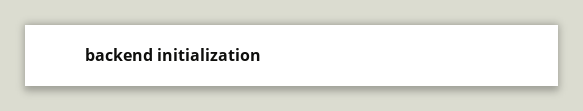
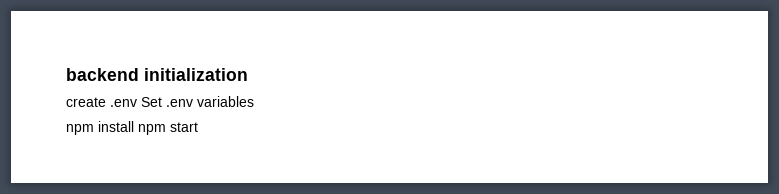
+ create .env Set .env variables
+ npm install npm start

